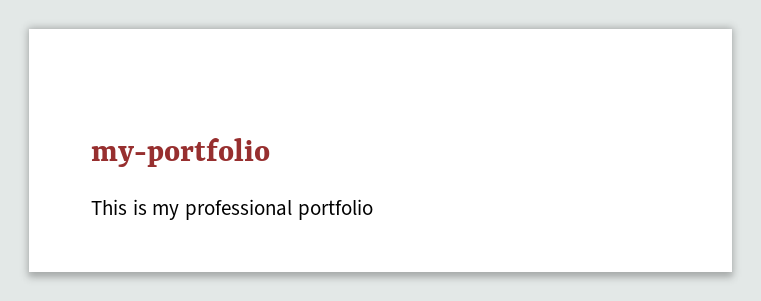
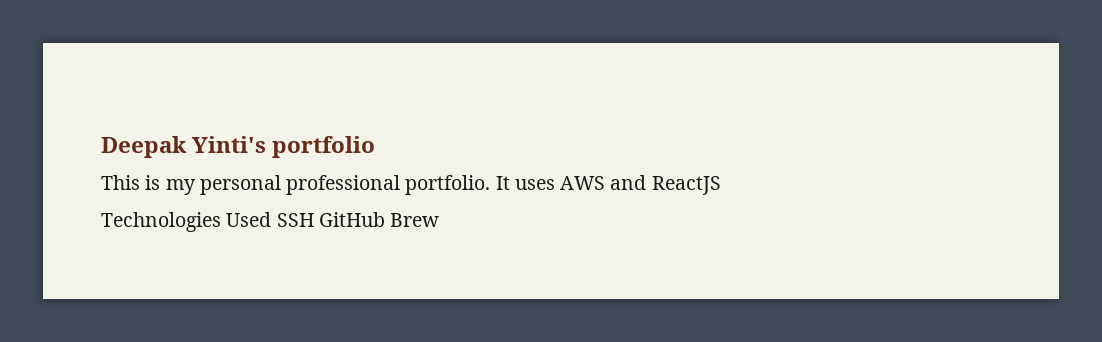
- my-portfolio
+ Deepak Yinti's portfolio
- This is my professional portfolio
+ This is my personal professional portfolio. It uses AWS and ReactJS
+ Technologies Used SSH GitHub Brew

